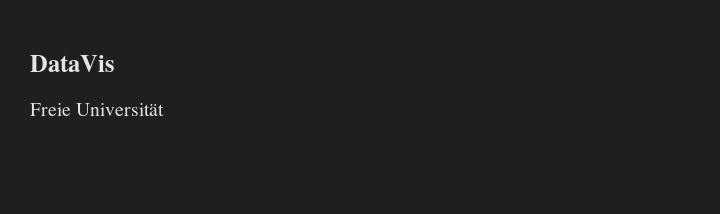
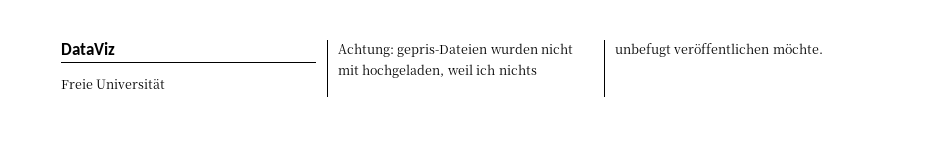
- DataVis
+ DataViz
+ Achtung: gepris-Dateien wurden nicht mit hochgeladen, weil ich nichts unbefugt veröffentlichen möchte.

